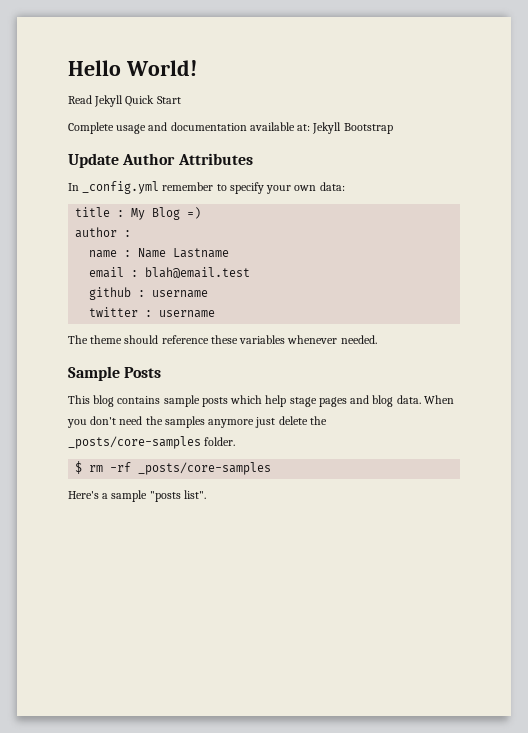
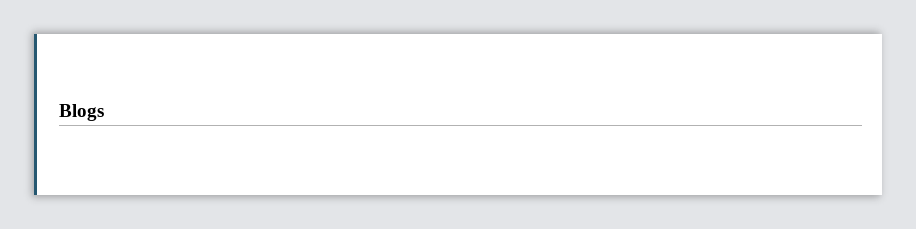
- Hello World!
- Read Jekyll Quick Start
- Complete usage and documentation available at: Jekyll Bootstrap
- Update Author Attributes
- In _config.yml remember to specify your own data:
- title : My Blog =)
- author :
- name : Name Lastname
- email : blah@email.test
- github : username
- twitter : username
- The theme should reference these variables whenever needed.
- Sample Posts
- This blog contains sample posts which help stage pages and blog data. When you don't need the samples anymore just delete the _posts/core-samples folder.
- $ rm -rf _posts/core-samples
- Here's a sample "posts list".
+ Blogs

